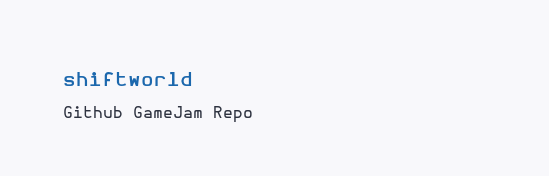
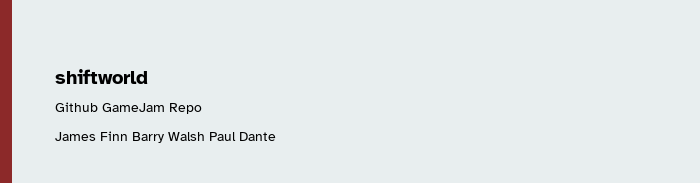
+ James Finn Barry Walsh Paul Dante

